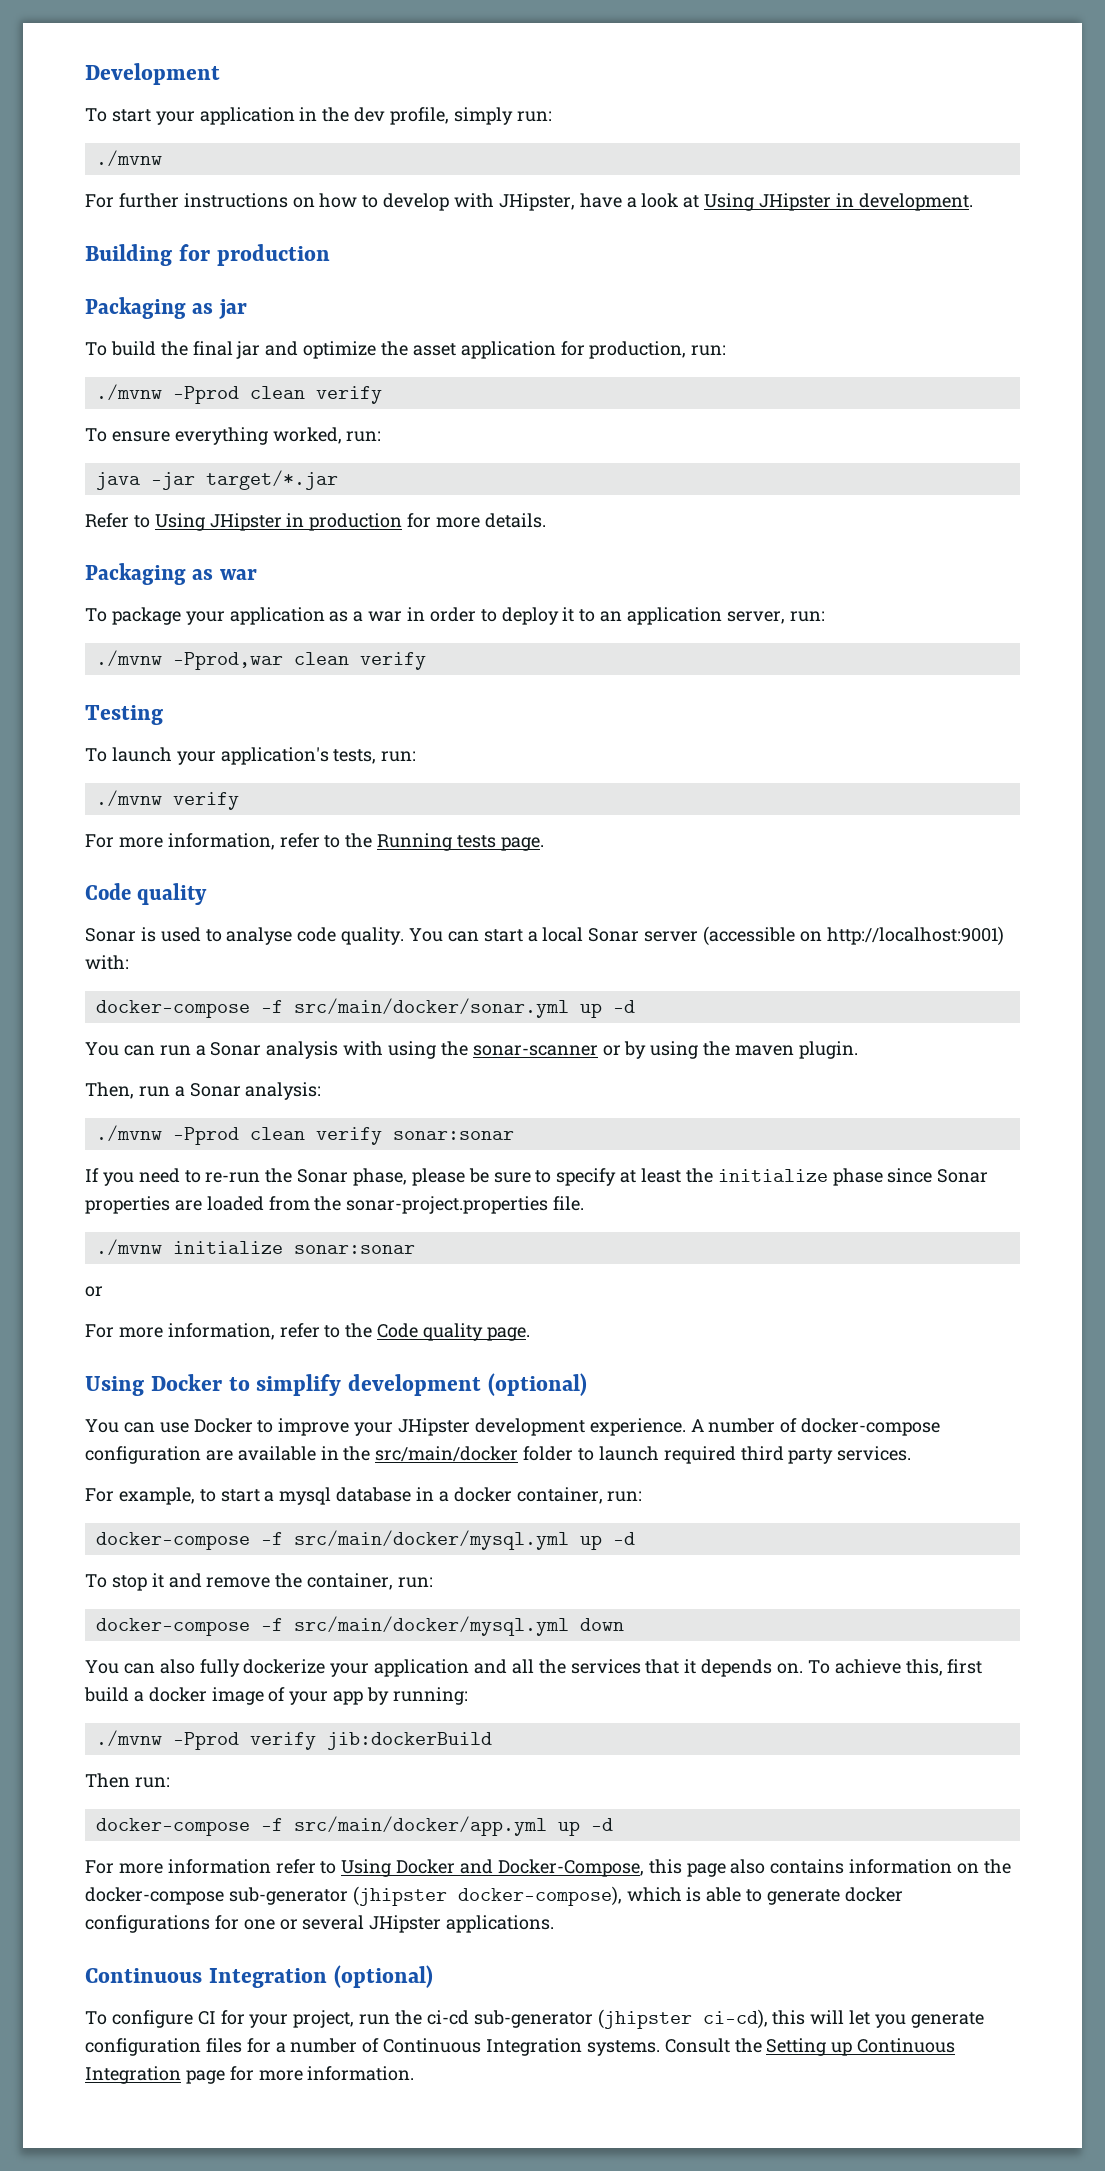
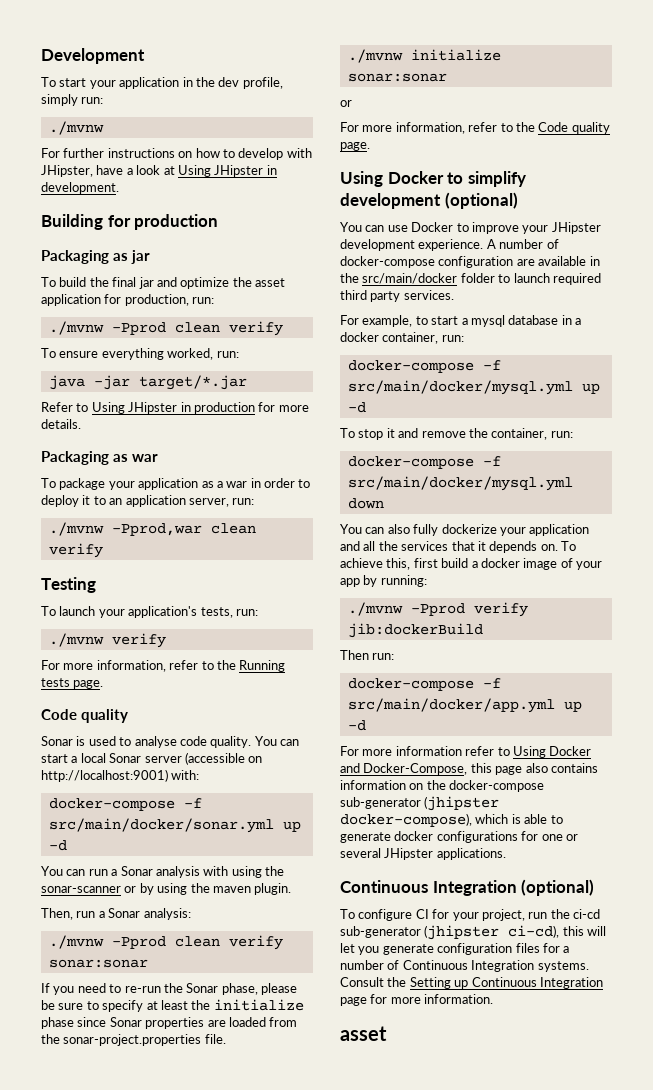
  Consult the Setting up Continuous Integration page for more information.
+ asset

